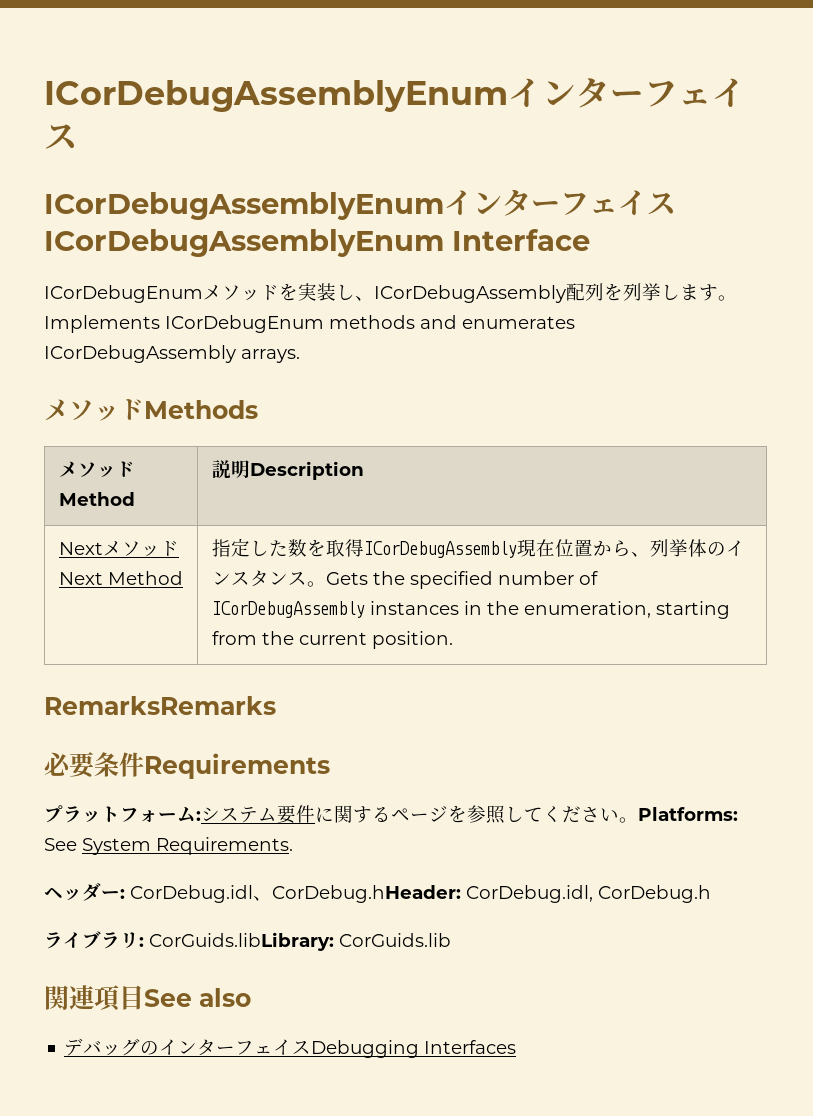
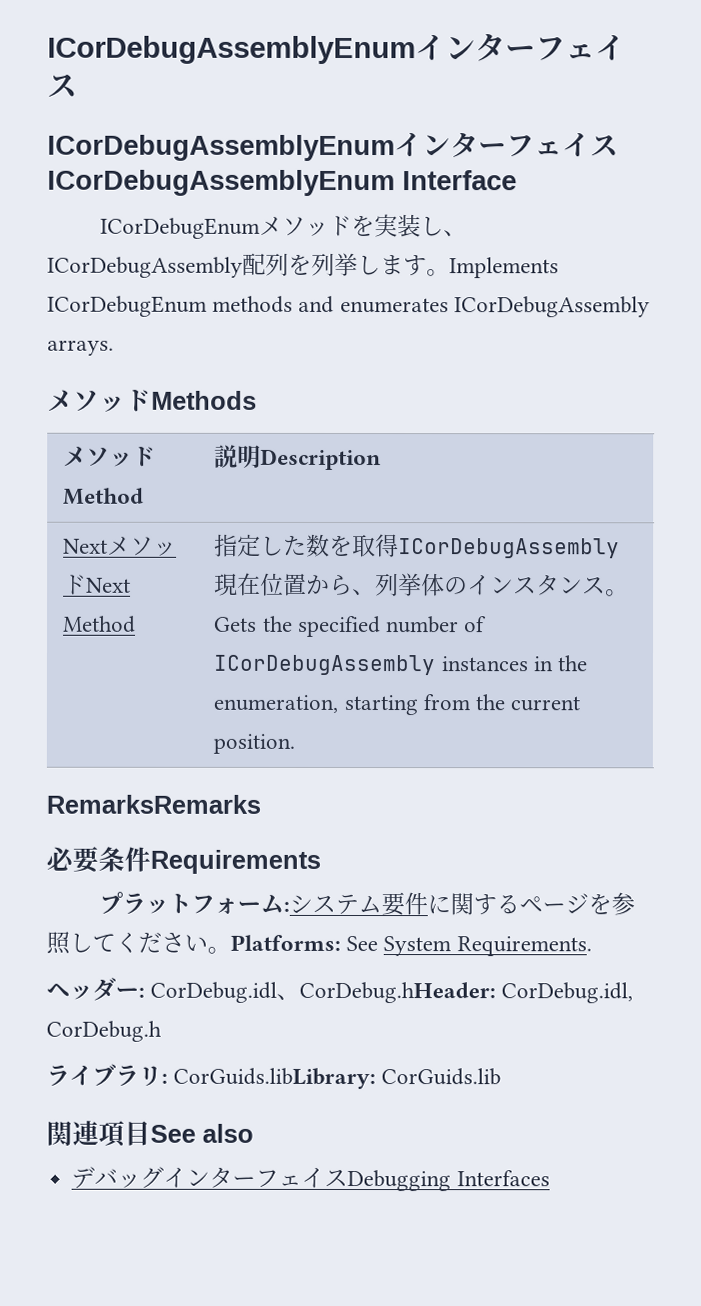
- デバッグのインターフェイスDebugging Interfaces
+ デバッグインターフェイスDebugging Interfaces

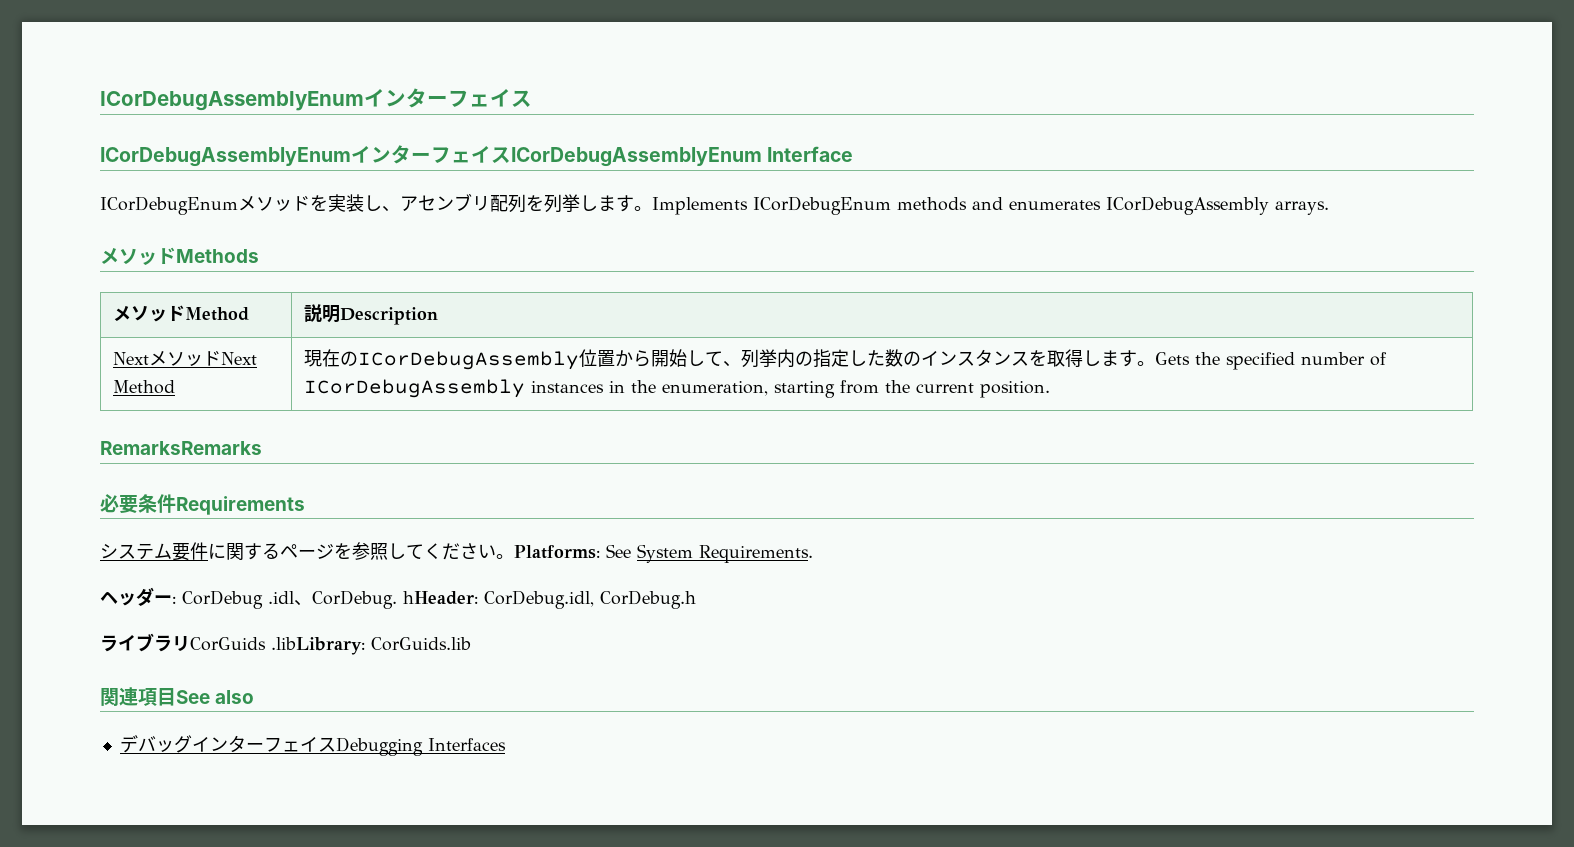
- ICorDebugEnumメソッドを実装し、ICorDebugAssembly配列を列挙します。
+ ICorDebugEnumメソッドを実装し、アセンブリ配列を列挙します。
- NextメソッドNext Method | 指定した数を取得ICorDebugAssembly現在位置から、列挙体のインスタンス。Gets the specified number of ICorDebugAssembly instances in the enumeration, starting from the current position.
+ NextメソッドNext Method | 現在のICorDebugAssembly位置から開始して、列挙内の指定した数のインスタンスを取得します。Gets the specified number of ICorDebugAssembly instances in the enumeration, starting from the current position.
- プラットフォーム:システム要件に関するページを参照してください。
+ システム要件に関するページを参照してください。
- ヘッダー: CorDebug.idl、CorDebug.hHeader: CorDebug.idl, CorDebug.h
+ ヘッダー: CorDebug .idl、CorDebug. hHeader: CorDebug.idl, CorDebug.h
- ライブラリ: CorGuids.libLibrary: CorGuids.lib
+ ライブラリCorGuids .libLibrary: CorGuids.lib

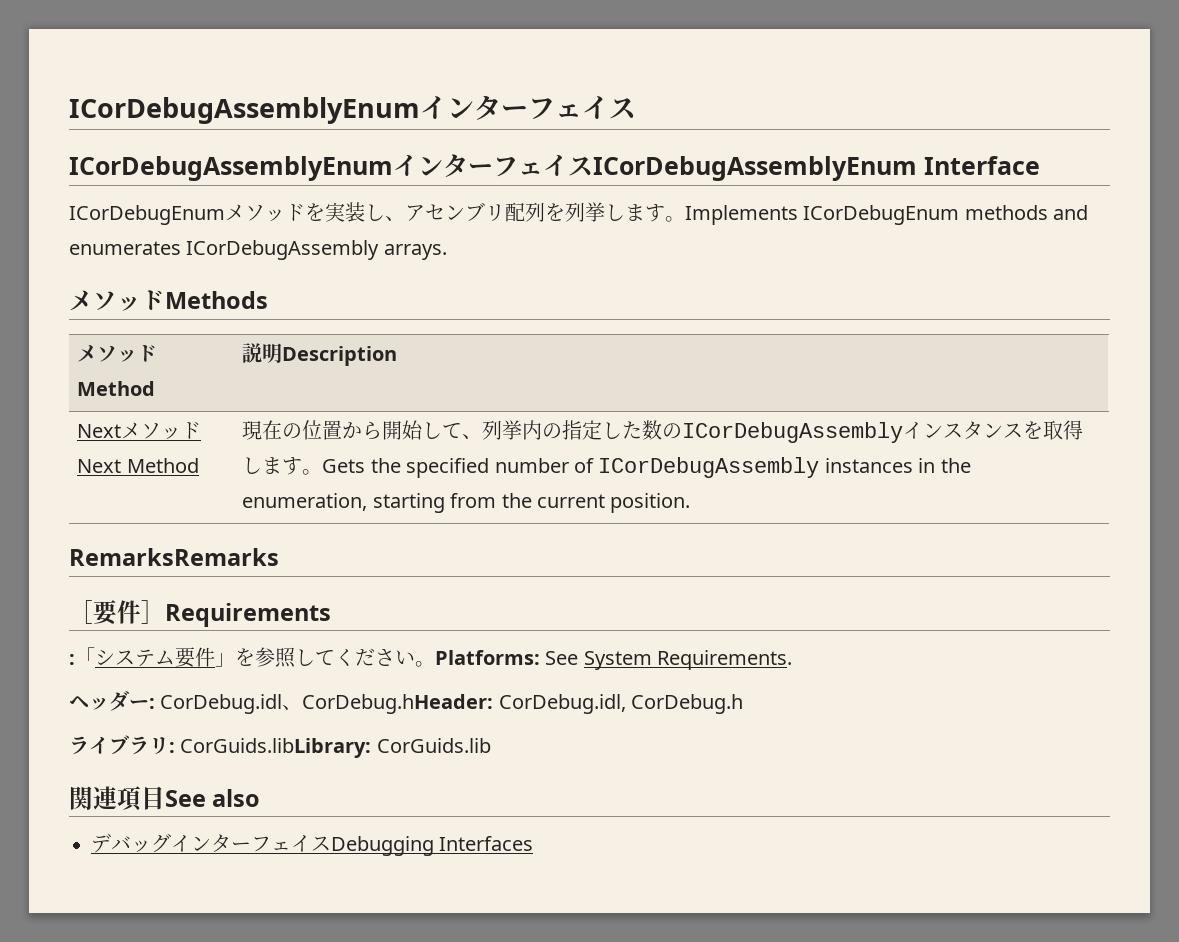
- NextメソッドNext Method | 現在のICorDebugAssembly位置から開始して、列挙内の指定した数のインスタンスを取得します。Gets the specified number of ICorDebugAssembly instances in the enumeration, starting from the current position.
+ NextメソッドNext Method | 現在の位置から開始して、列挙内の指定した数のICorDebugAssemblyインスタンスを取得します。Gets the specified number of ICorDebugAssembly instances in the enumeration, starting from the current position.
- 必要条件Requirements
+ ［要件］Requirements
- システム要件に関するページを参照してください。
+ :「システム要件」を参照してください。
- ヘッダー: CorDebug .idl、CorDebug. hHeader: CorDebug.idl, CorDebug.h
+ ヘッダー: CorDebug.idl、CorDebug.hHeader: CorDebug.idl, CorDebug.h
- ライブラリCorGuids .libLibrary: CorGuids.lib
+ ライブラリ: CorGuids.libLibrary: CorGuids.lib

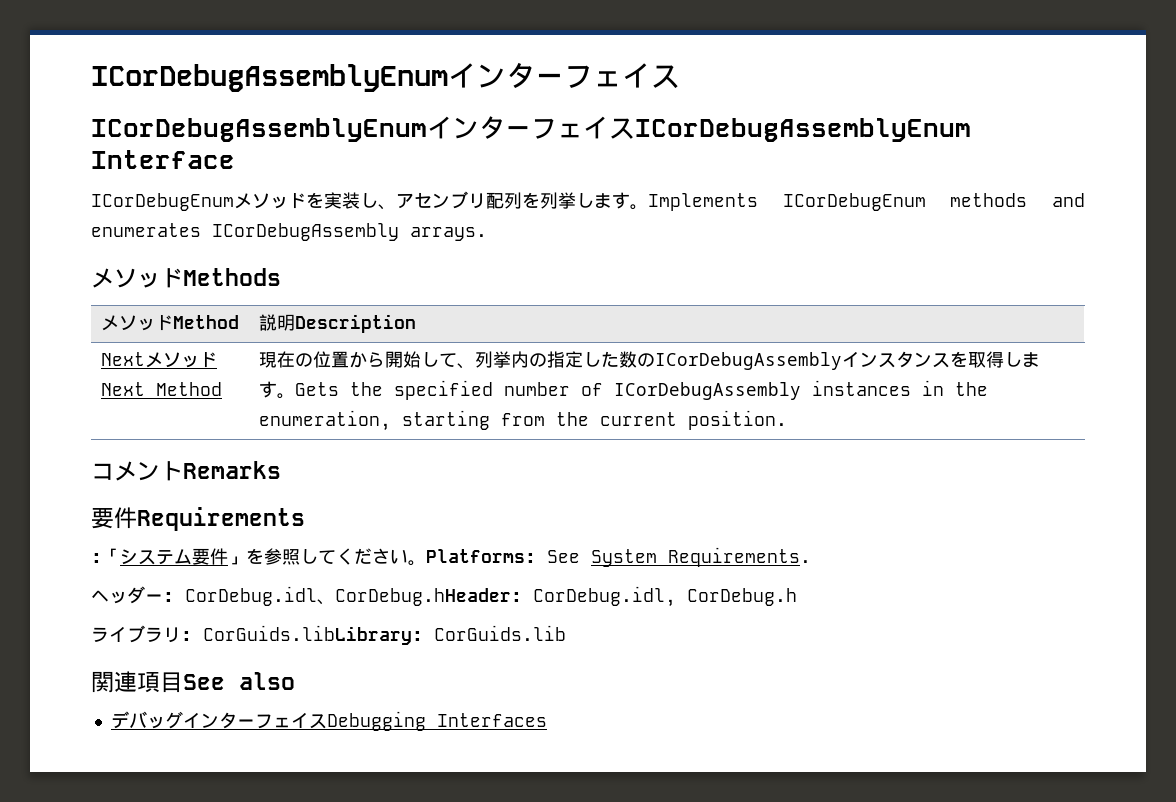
- RemarksRemarks
- ［要件］Requirements
+ コメントRemarks
+ 要件Requirements

